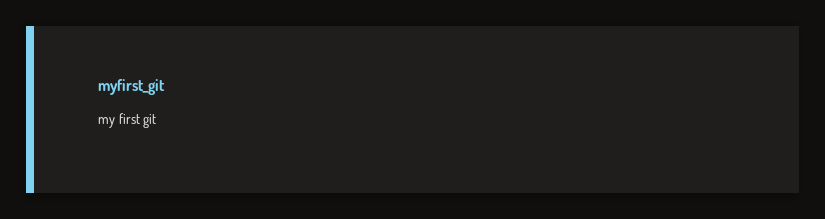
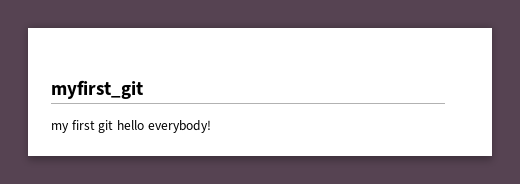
- my first git
+ my first git hello everybody!

